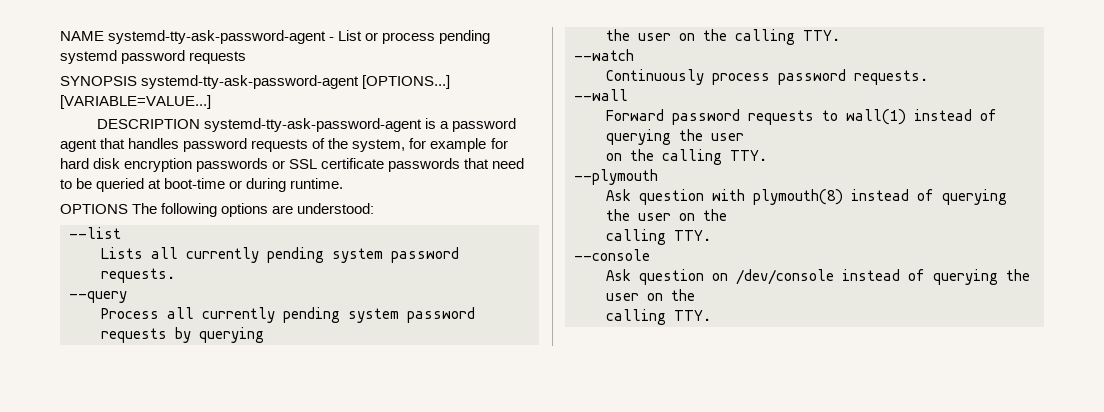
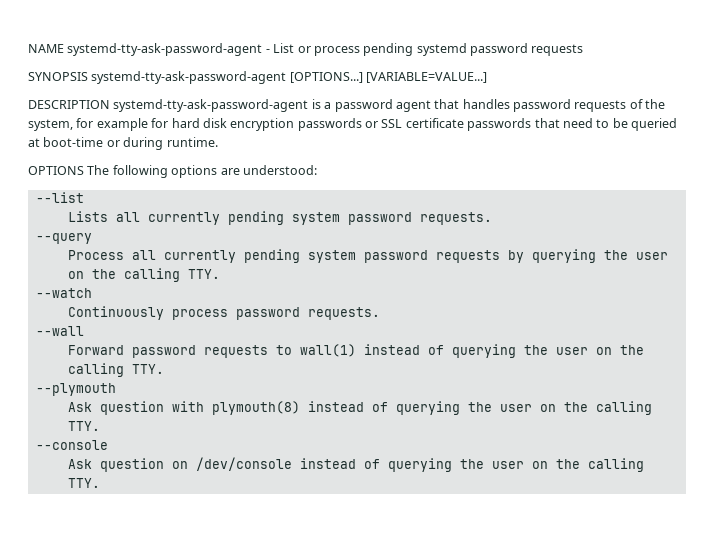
- Process all currently pending system password requests by querying
- the user on the calling TTY.
+ Process all currently pending system password requests by querying the user on the calling TTY.
- Forward password requests to wall(1) instead of querying the user
- on the calling TTY.
+ Forward password requests to wall(1) instead of querying the user on the calling TTY.
- Ask question with plymouth(8) instead of querying the user on the
- calling TTY.
+ Ask question with plymouth(8) instead of querying the user on the calling TTY.
- Ask question on /dev/console instead of querying the user on the
- calling TTY.
+ Ask question on /dev/console instead of querying the user on the calling TTY.

